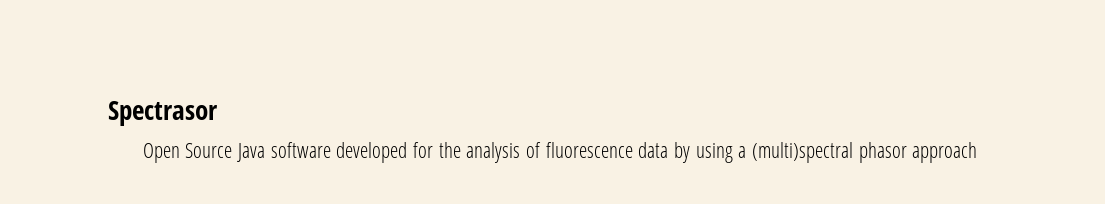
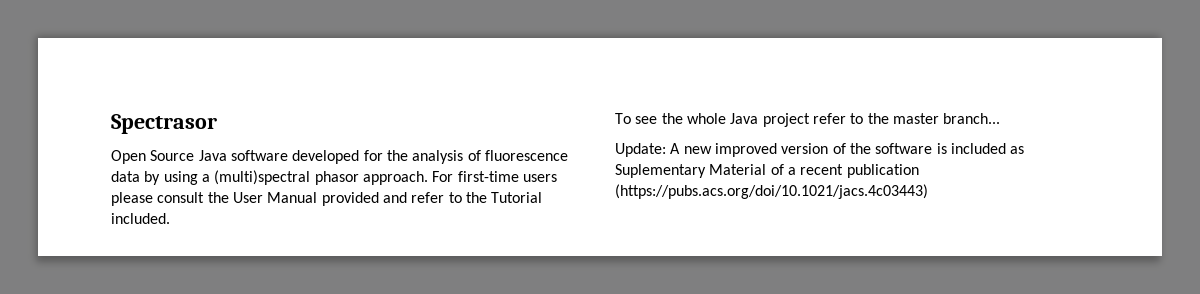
- Open Source Java software developed for the analysis of fluorescence data by using a (multi)spectral phasor approach
+ Open Source Java software developed for the analysis of fluorescence data by using a (multi)spectral phasor approach. For first-time users please consult the User Manual provided and refer to the Tutorial included.
+ To see the whole Java project refer to the master branch...
+ Update: A new improved version of the software is included as Suplementary Material of a recent publication (https://pubs.acs.org/doi/10.1021/jacs.4c03443)

